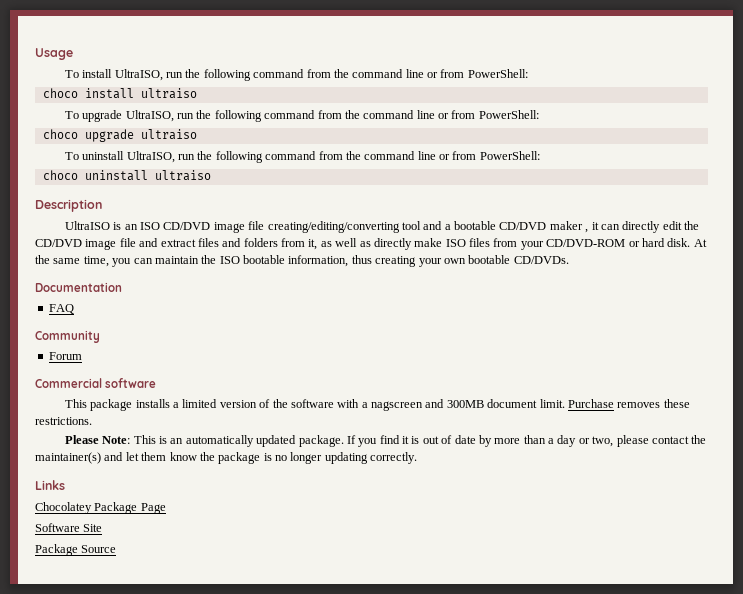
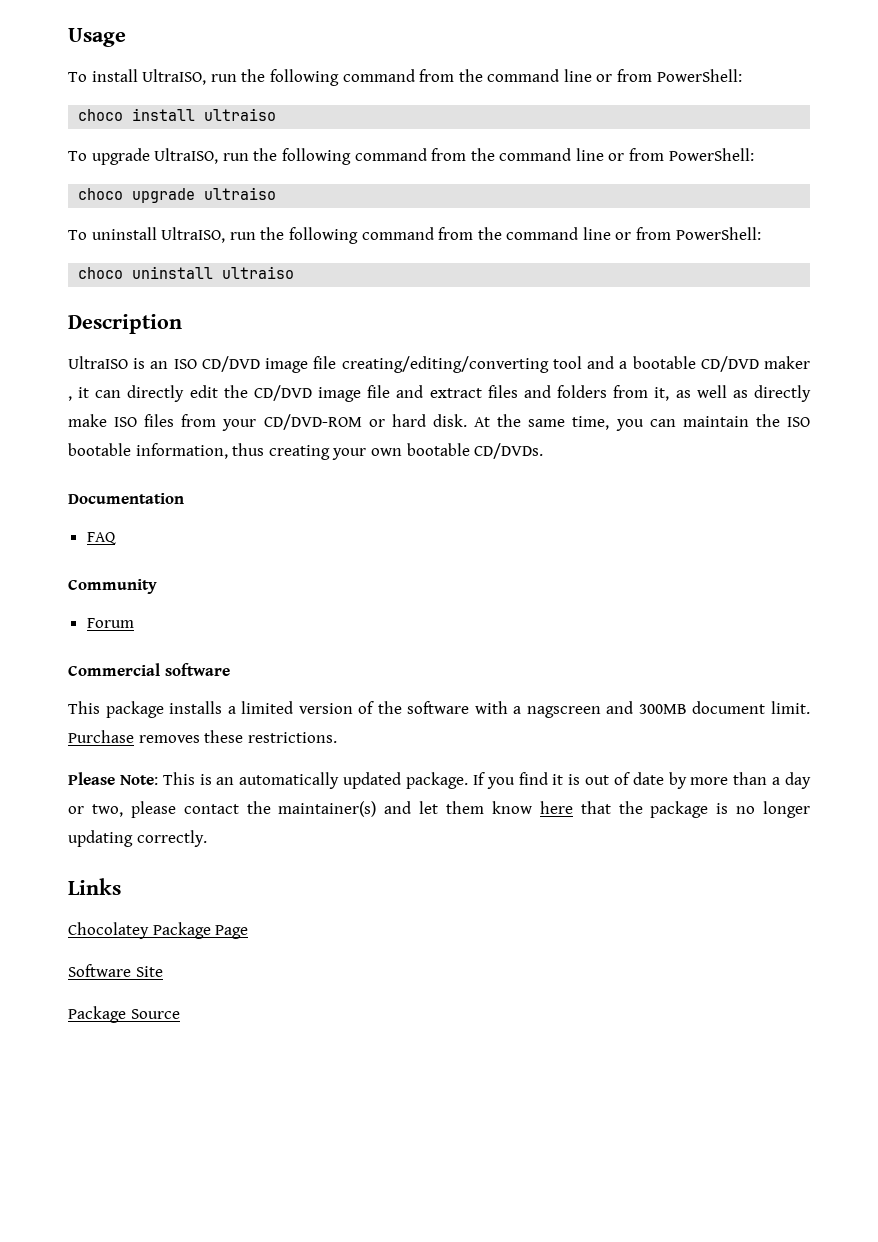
- If you find it is out of date by more than a day or two, please contact the maintainer(s) and let them know the package is no longer updating correctly.
+ If you find it is out of date by more than a day or two, please contact the maintainer(s) and let them know here that the package is no longer updating correctly.

